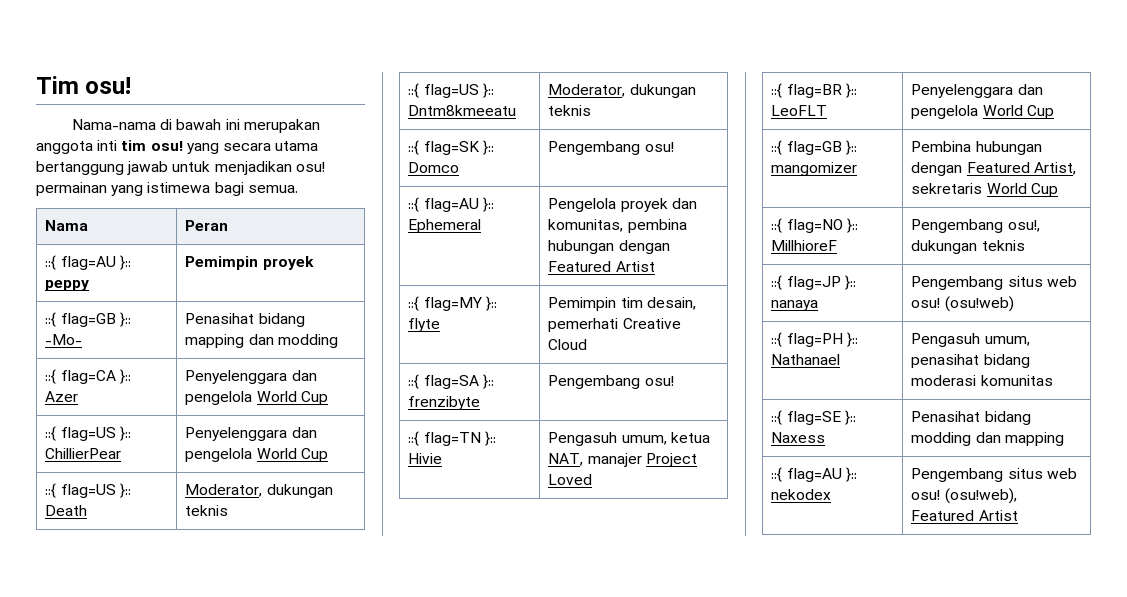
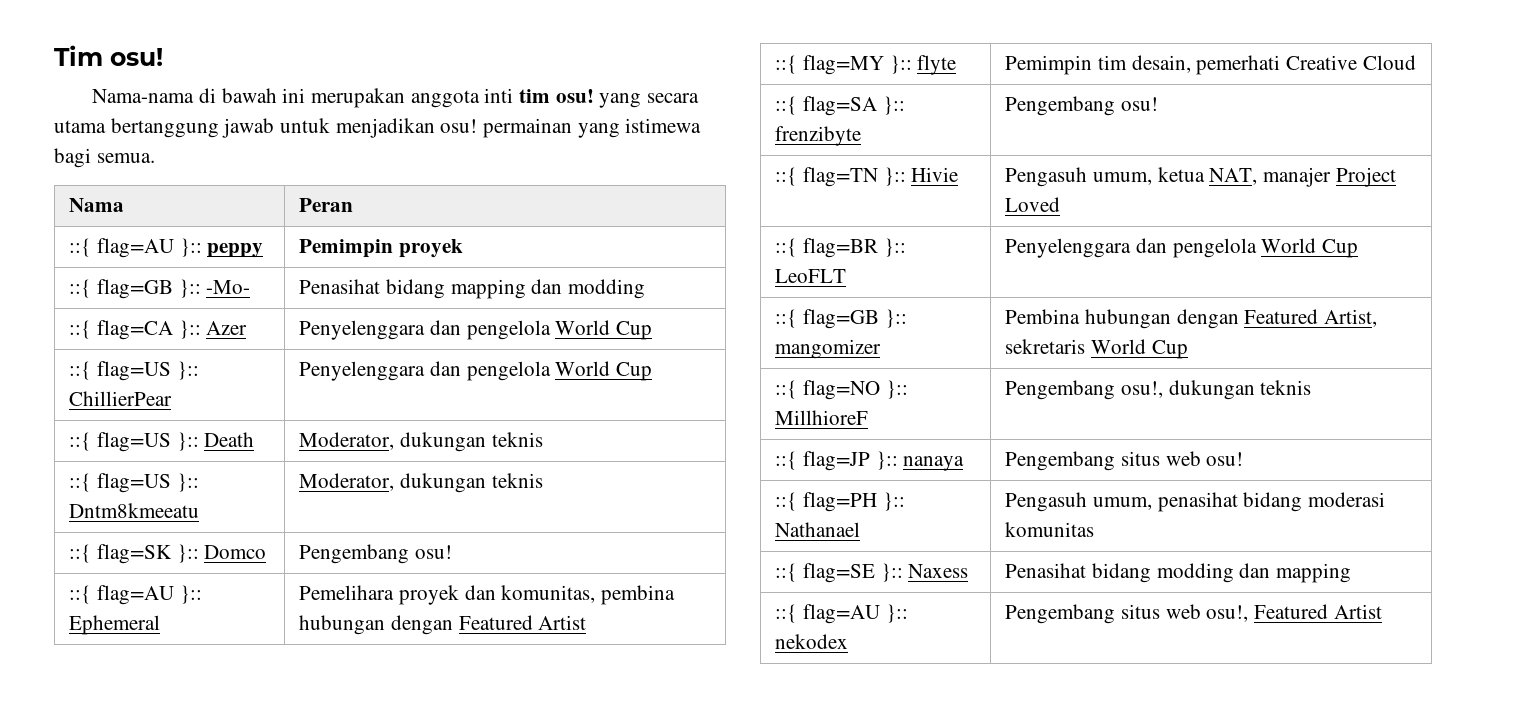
- ::{ flag=AU }:: Ephemeral | Pengelola proyek dan komunitas, pembina hubungan dengan Featured Artist
+ ::{ flag=AU }:: Ephemeral | Pemelihara proyek dan komunitas, pembina hubungan dengan Featured Artist
- ::{ flag=JP }:: nanaya | Pengembang situs web osu! (osu!web)
+ ::{ flag=JP }:: nanaya | Pengembang situs web osu!
- ::{ flag=AU }:: nekodex | Pengembang situs web osu! (osu!web), Featured Artist
+ ::{ flag=AU }:: nekodex | Pengembang situs web osu!, Featured Artist

